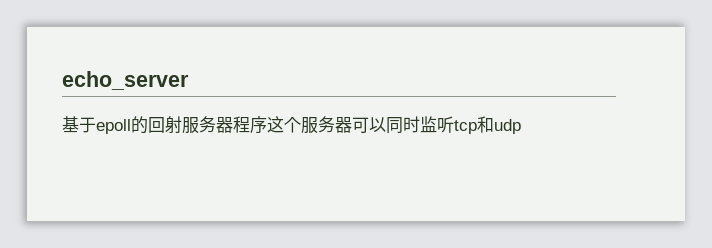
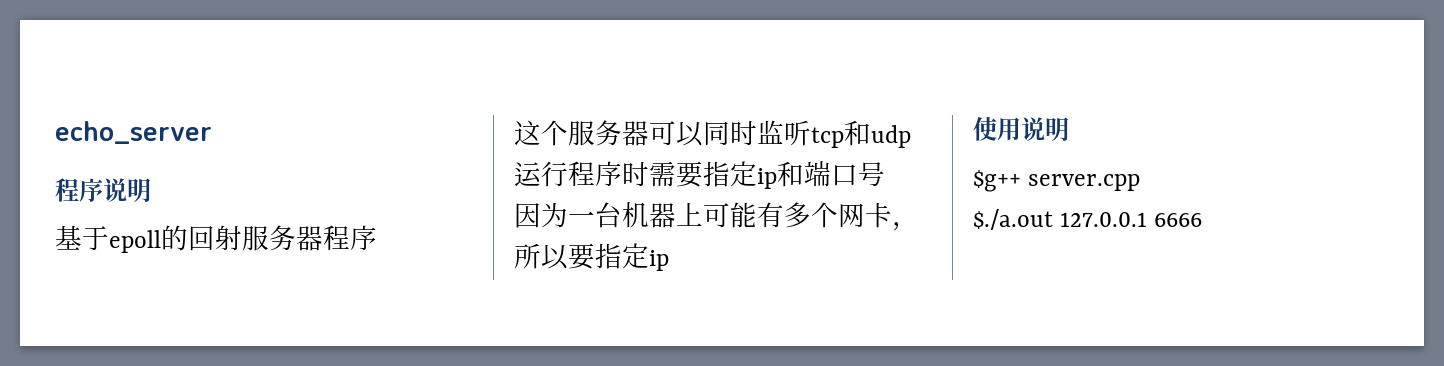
+ 程序说明
- 基于epoll的回射服务器程序这个服务器可以同时监听tcp和udp
+ 基于epoll的回射服务器程序
+ 这个服务器可以同时监听tcp和udp运行程序时需要指定ip和端口号
+ 因为一台机器上可能有多个网卡，所以要指定ip
+ 使用说明
+ $g++ server.cpp
+ $./a.out 127.0.0.1 6666

